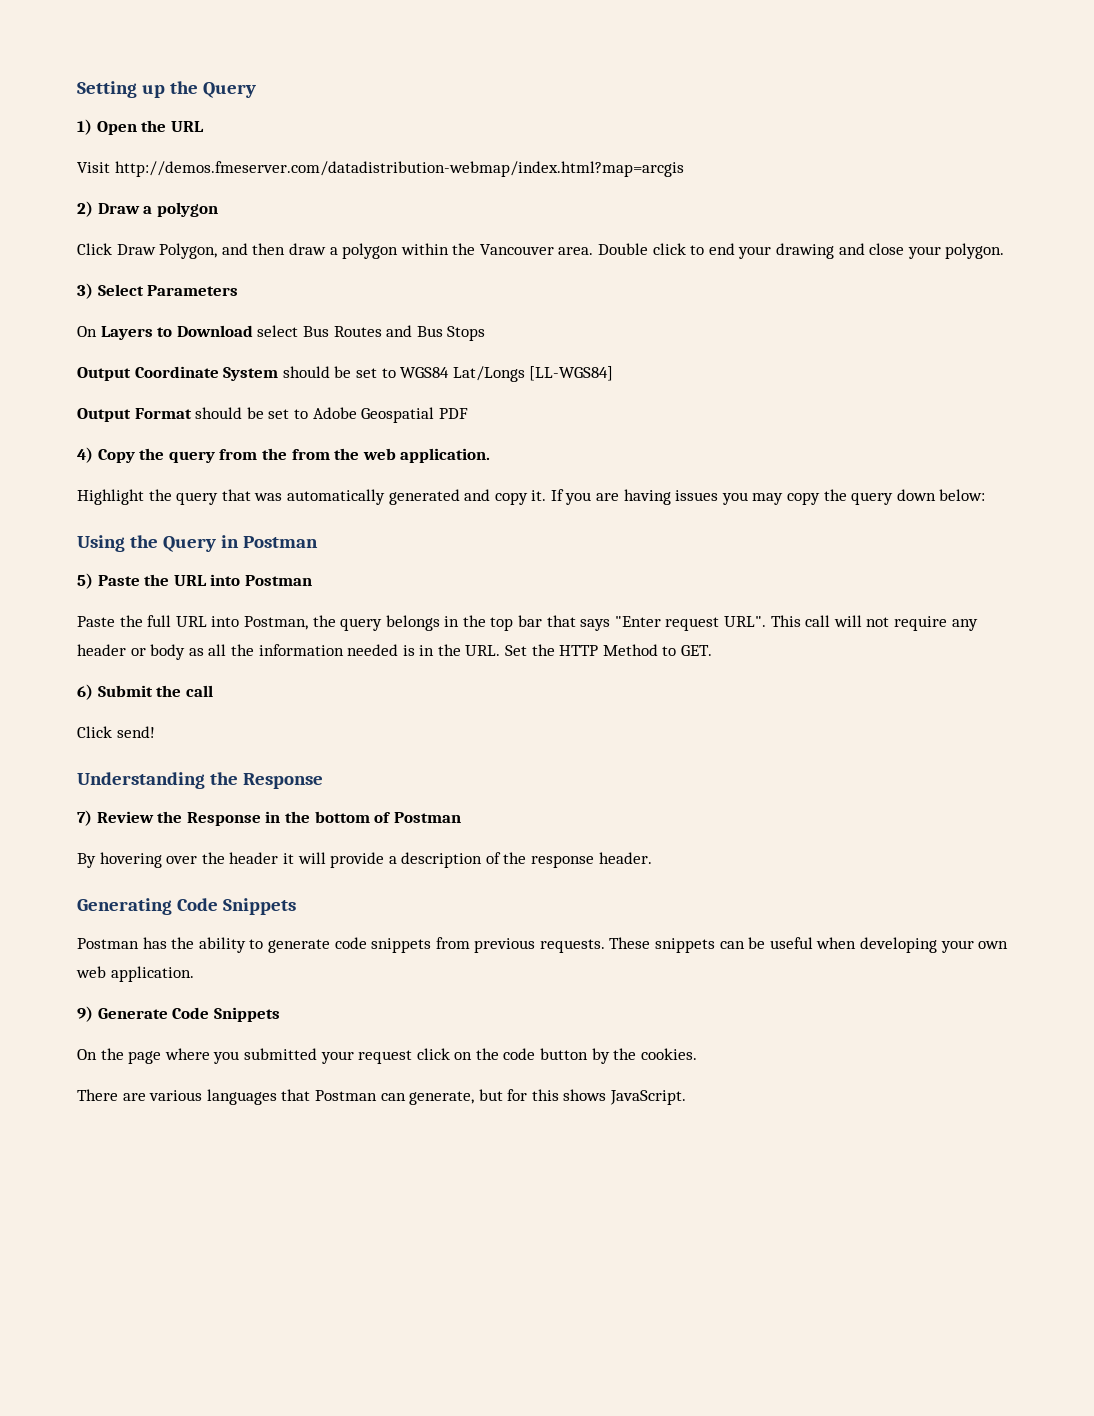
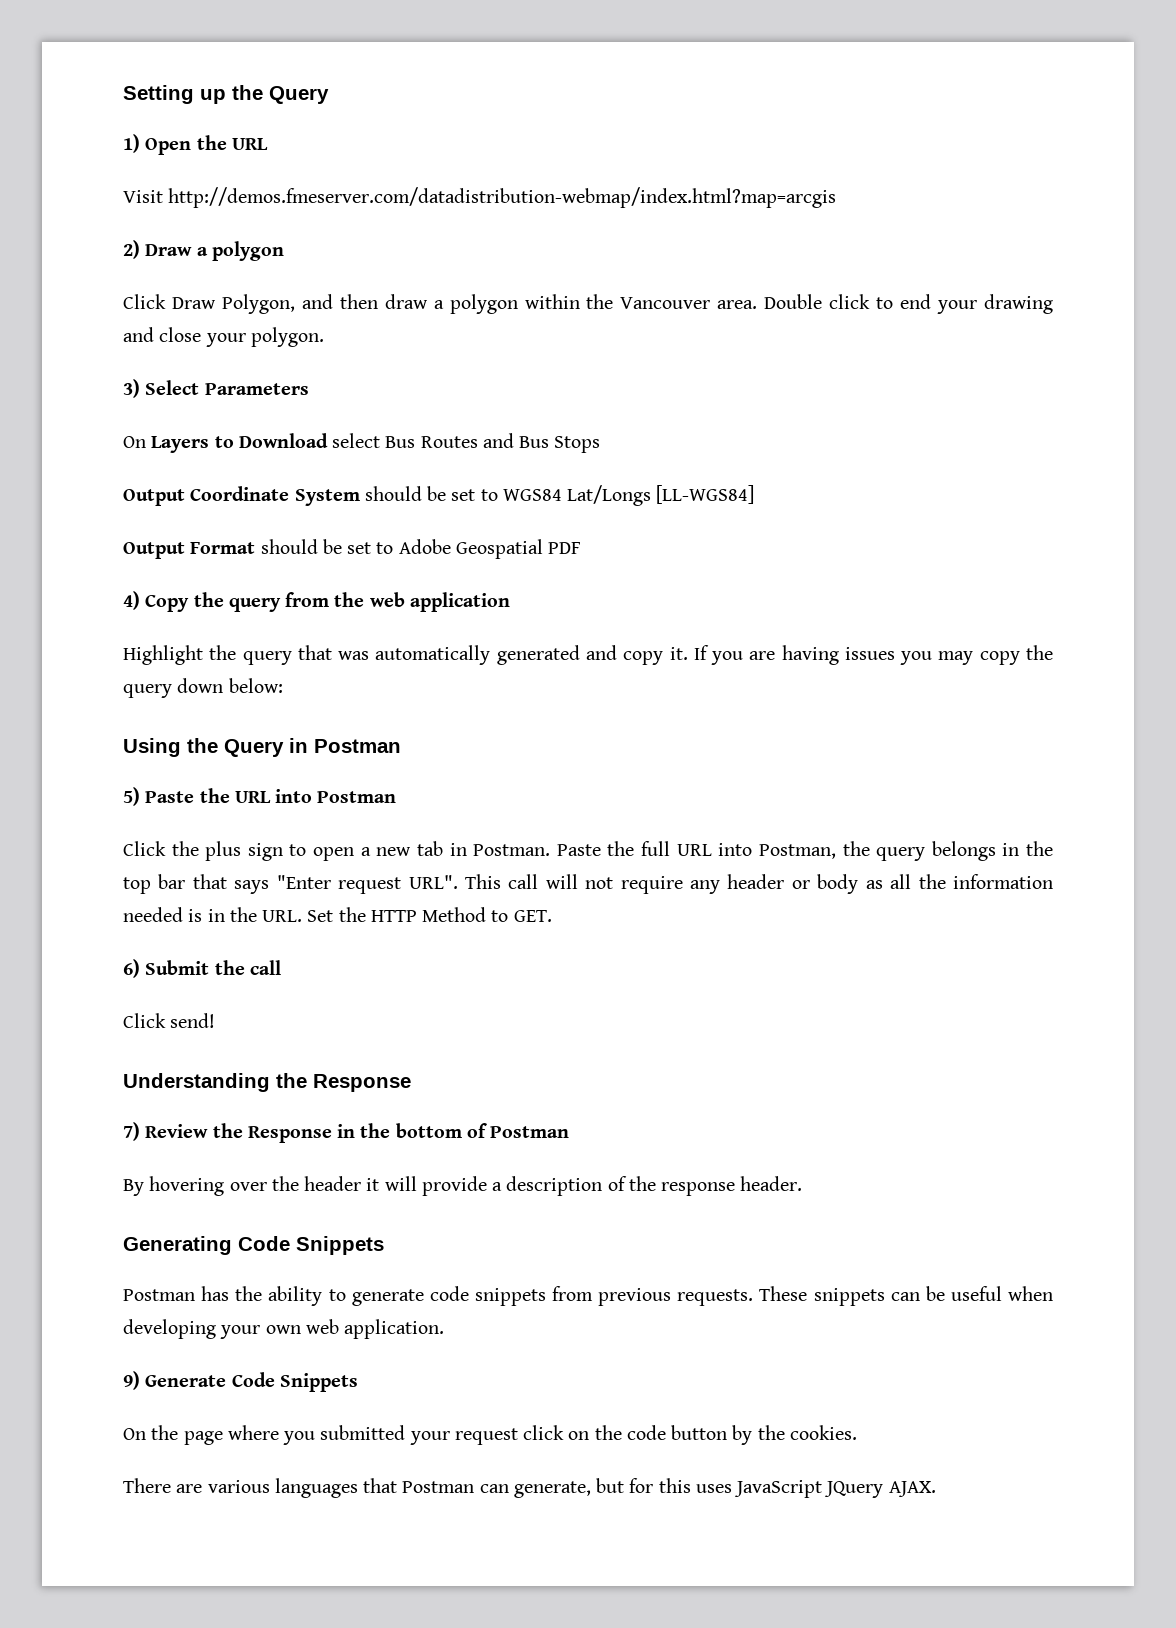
- 4) Copy the query from the from the web application.
+ 4) Copy the query from the web application
+ Click the plus sign to open a new tab in Postman.
- There are various languages that Postman can generate, but for this shows JavaScript.
+ There are various languages that Postman can generate, but for this uses JavaScript JQuery AJAX.

